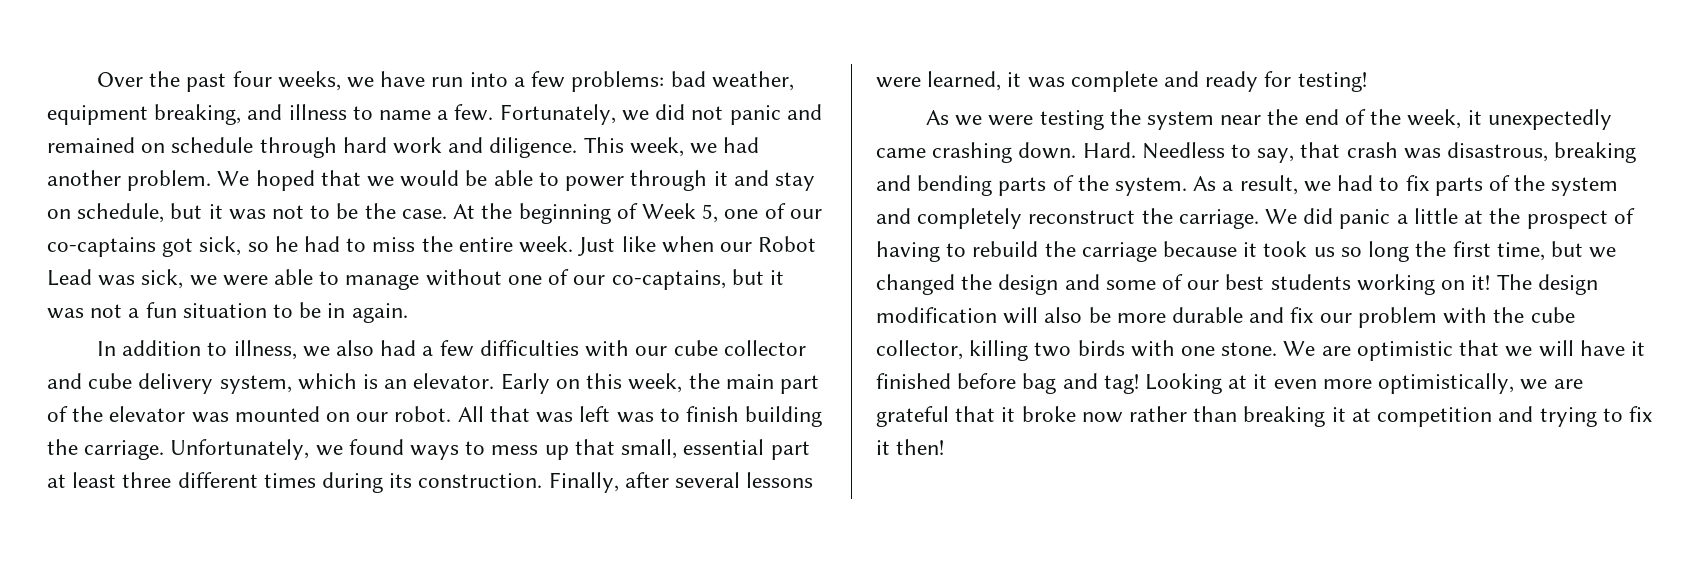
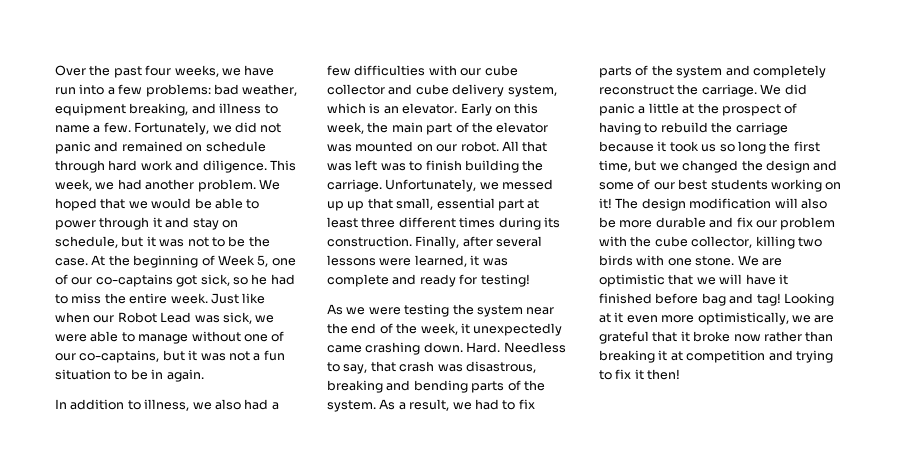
- Unfortunately, we found ways to mess up that small, essential part at least three different times during its construction.
+ Unfortunately, we messed up up that small, essential part at least three different times during its construction.

